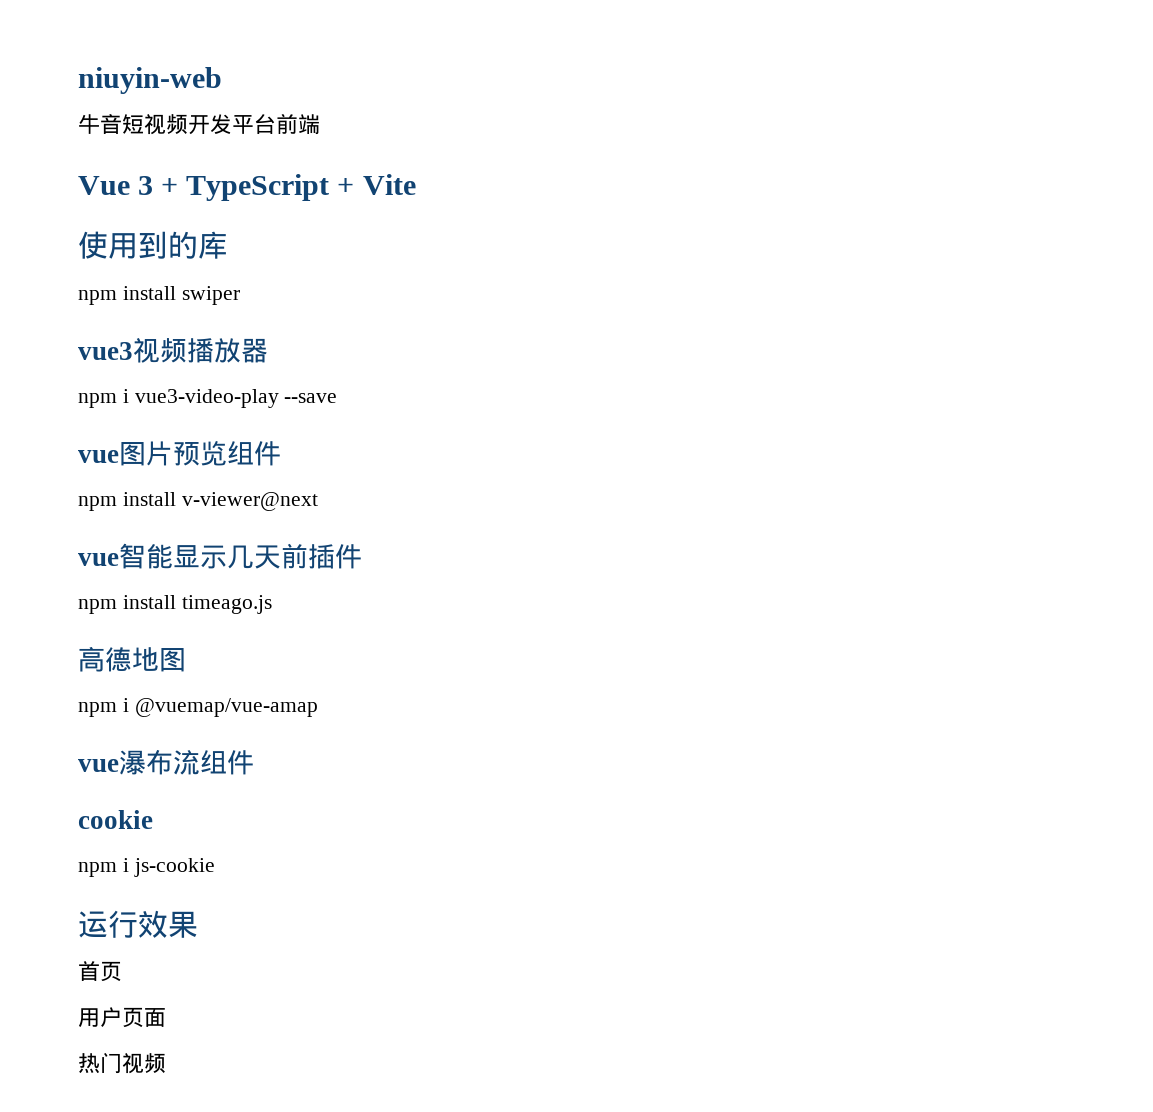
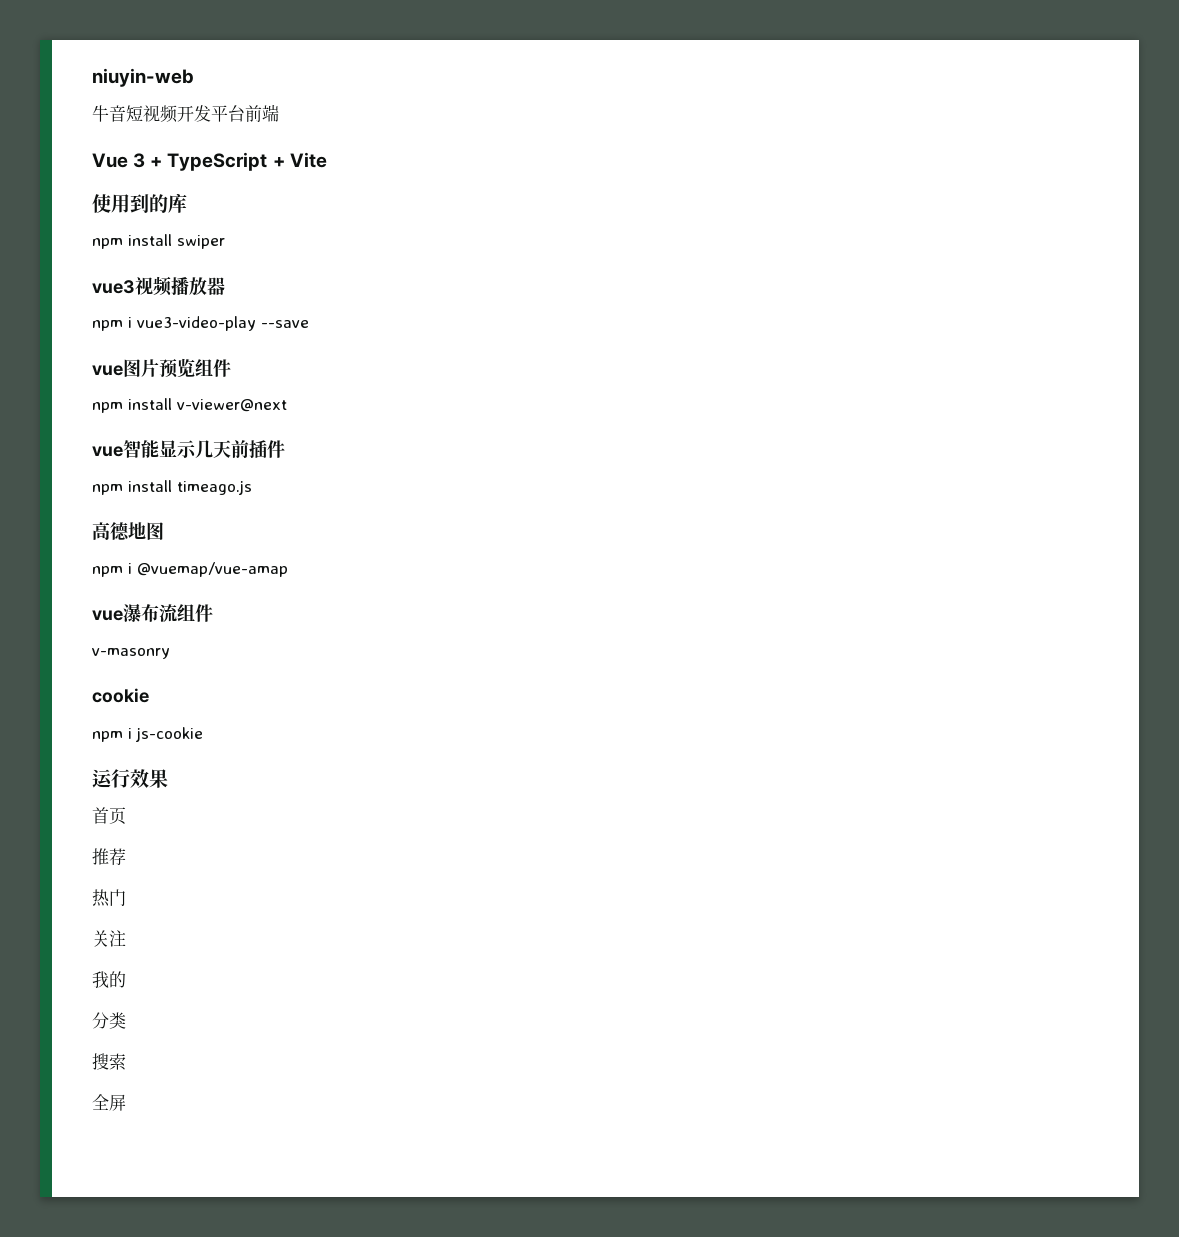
+ v-masonry
- 用户页面
+ 推荐
- 热门视频
+ 热门
+ 关注
+ 我的
+ 分类
+ 搜索
+ 全屏

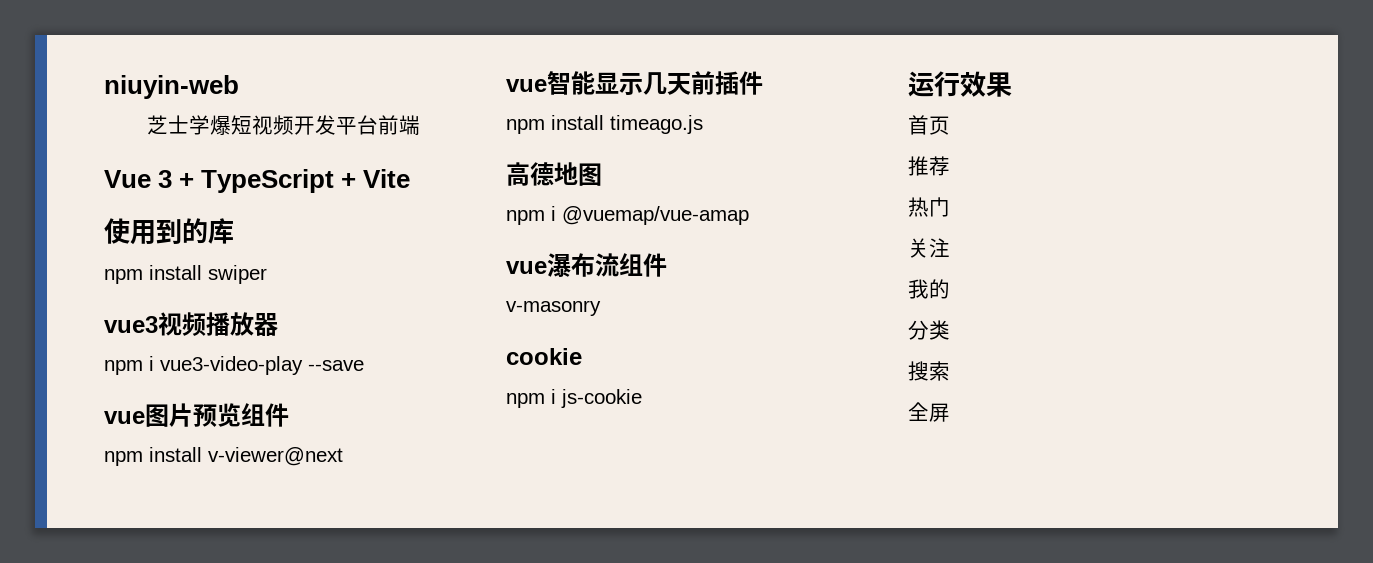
- 牛音短视频开发平台前端
+ 芝士学爆短视频开发平台前端

